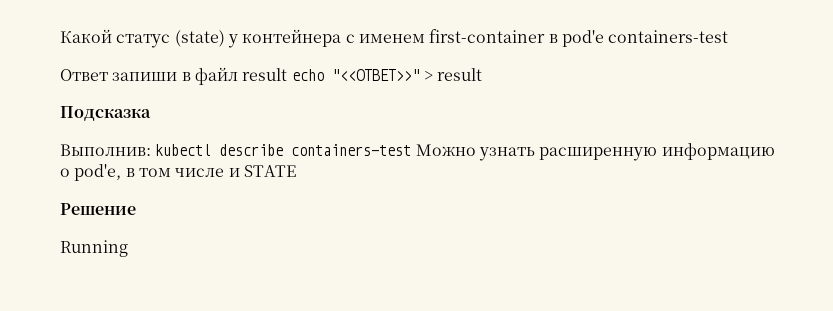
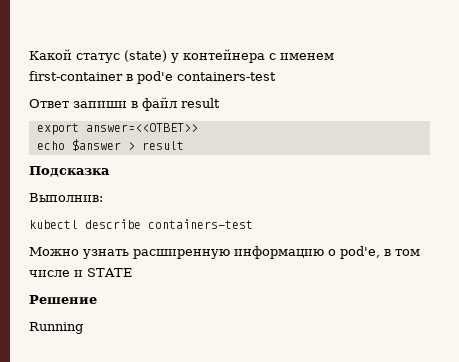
- Ответ запиши в файл result echo "<<ОТВЕТ>>" > result
+ Ответ запиши в файл result
+ export answer=<<ОТВЕТ>>
+ echo $answer > result
- Выполнив: kubectl describe containers-test Можно узнать расширенную информацию о pod'e, в том числе и STATE
+ Выполнив:
+ kubectl describe containers-test
+ Можно узнать расширенную информацию о pod'e, в том числе и STATE

